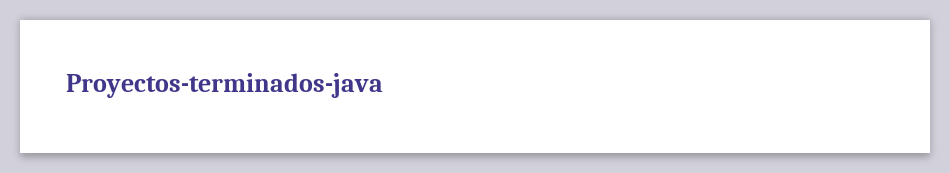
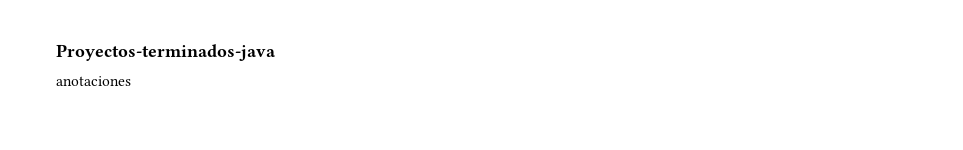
+ anotaciones

